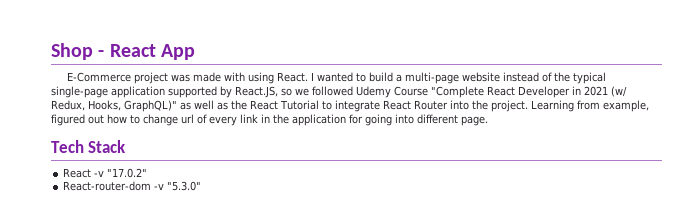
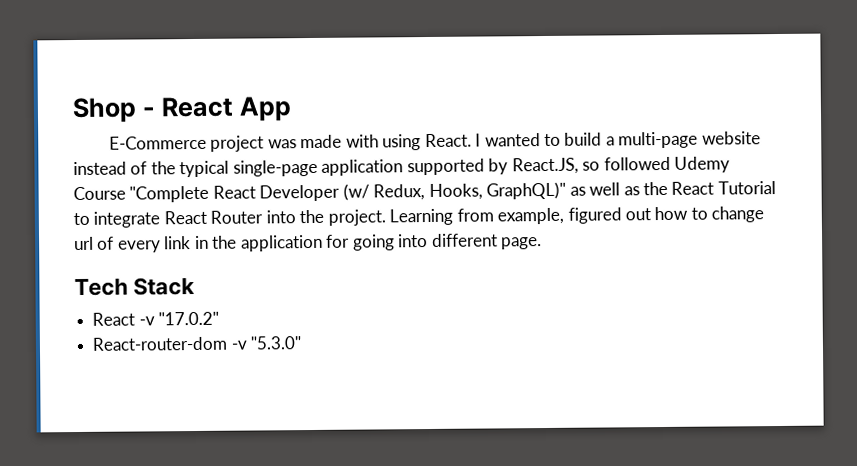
- I wanted to build a multi-page website instead of the typical single-page application supported by React.JS, so we followed Udemy Course "Complete React Developer in 2021 (w/ Redux, Hooks, GraphQL)" as well as the React Tutorial to integrate React Router into the project.
+ I wanted to build a multi-page website instead of the typical single-page application supported by React.JS, so followed Udemy Course "Complete React Developer (w/ Redux, Hooks, GraphQL)" as well as the React Tutorial to integrate React Router into the project.

